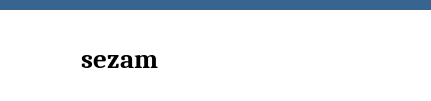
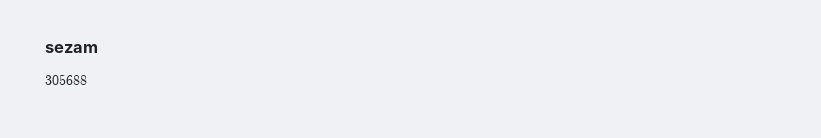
+ 305688

